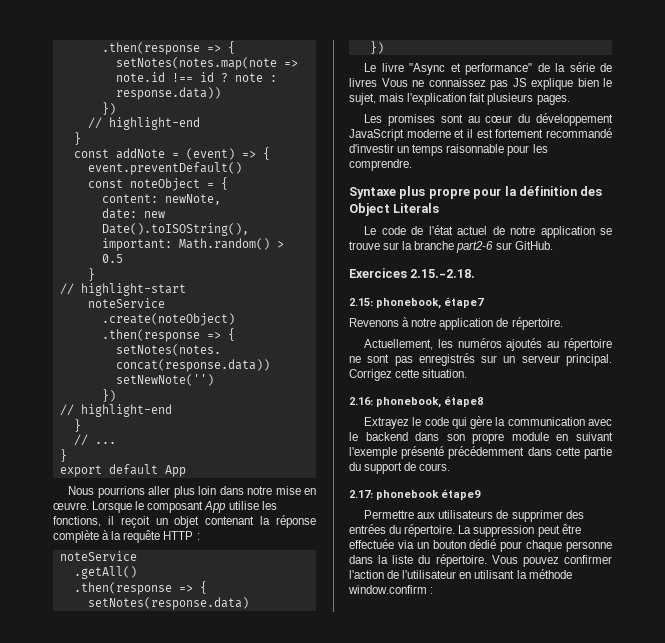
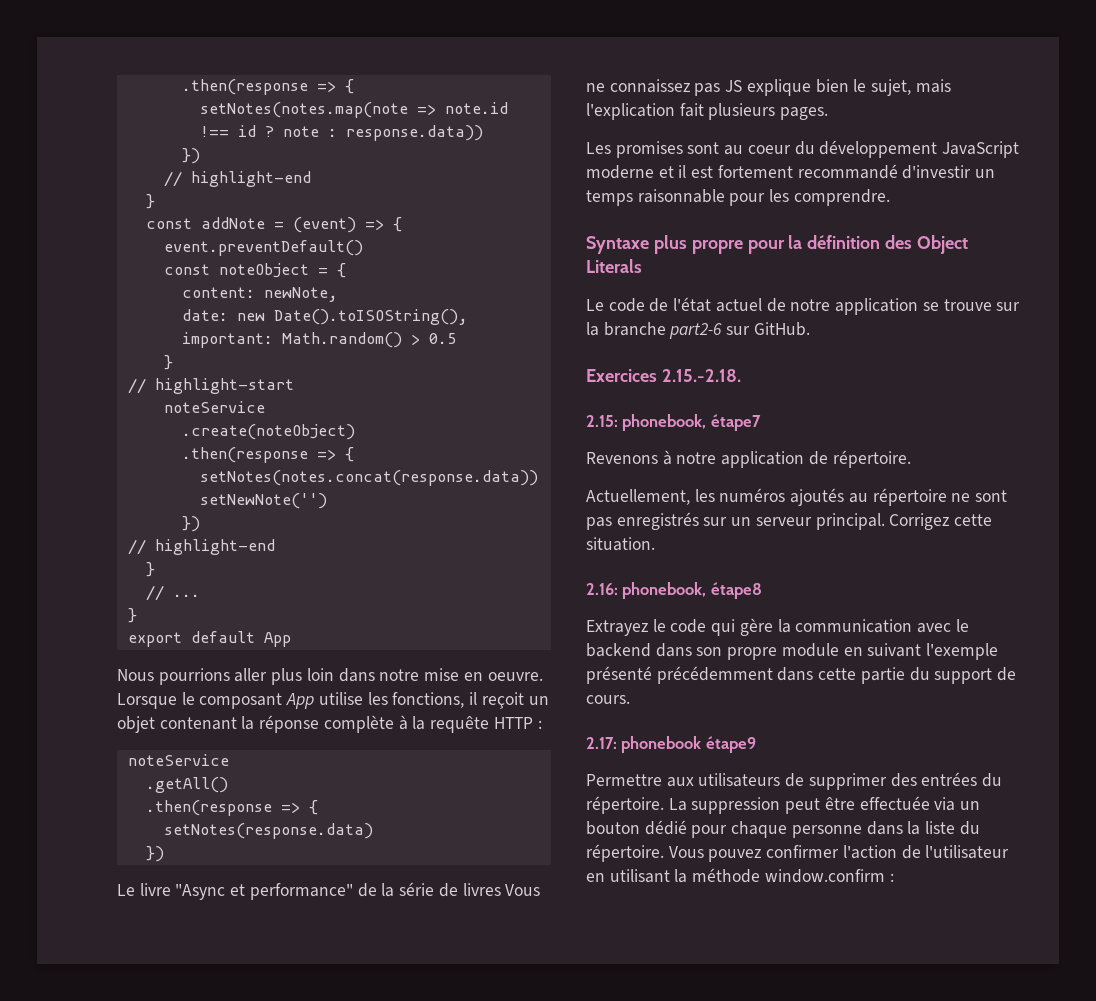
- Nous pourrions aller plus loin dans notre mise en œuvre.
+ Nous pourrions aller plus loin dans notre mise en oeuvre.
- Les promises sont au cœur du développement JavaScript moderne et il est fortement recommandé d'investir un temps raisonnable pour les comprendre.
+ Les promises sont au coeur du développement JavaScript moderne et il est fortement recommandé d'investir un temps raisonnable pour les comprendre.

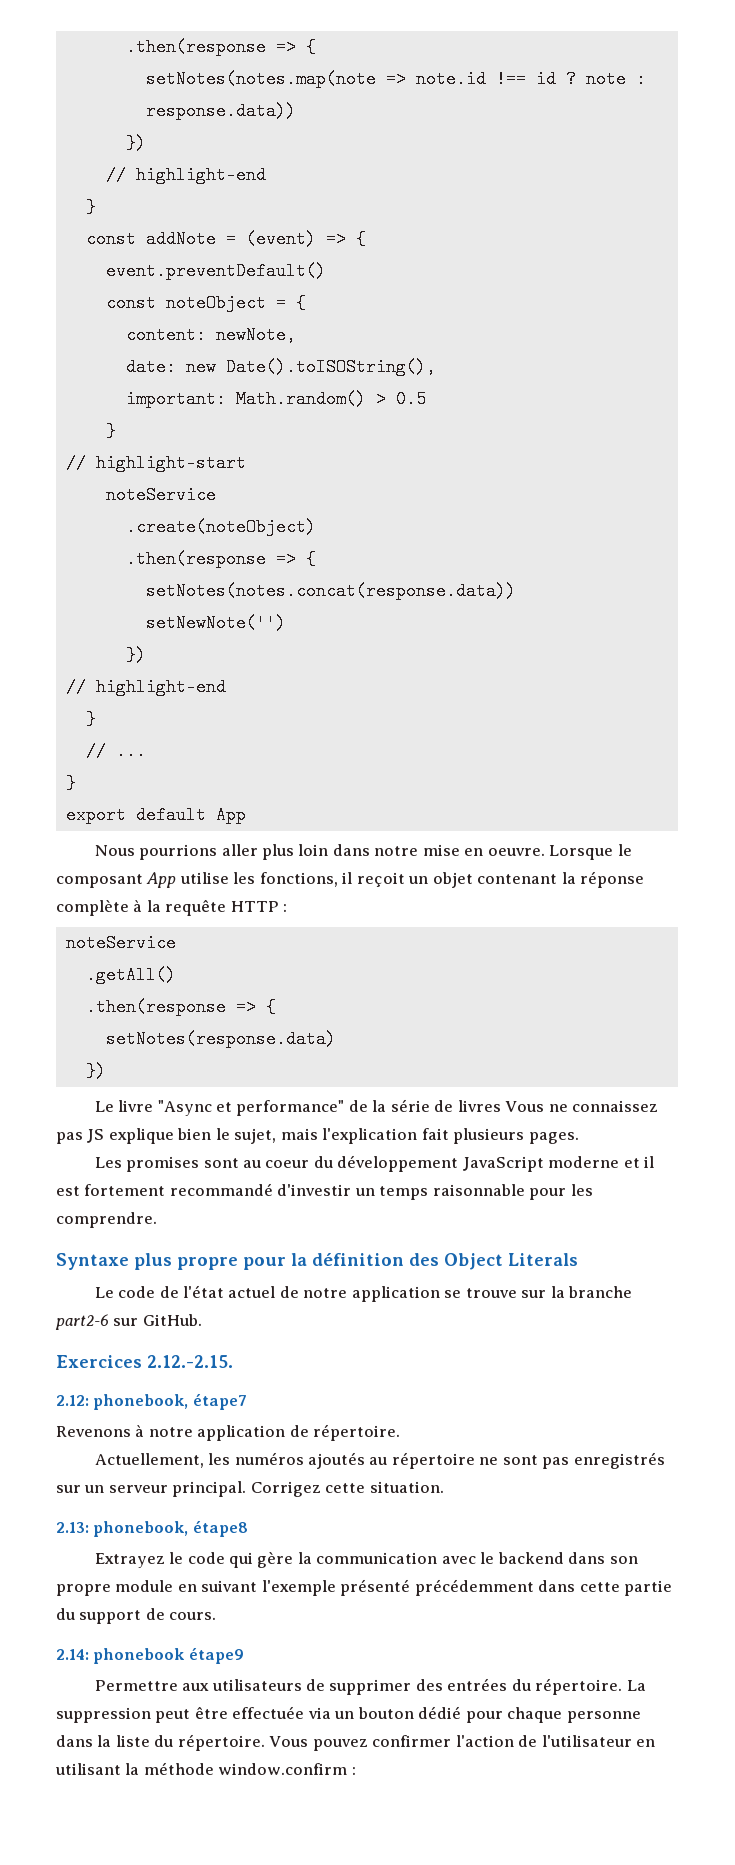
- Exercices 2.15.-2.18.
- 2.15: phonebook, étape7
+ Exercices 2.12.-2.15.
+ 2.12: phonebook, étape7
- 2.16: phonebook, étape8
+ 2.13: phonebook, étape8
- 2.17: phonebook étape9
+ 2.14: phonebook étape9

